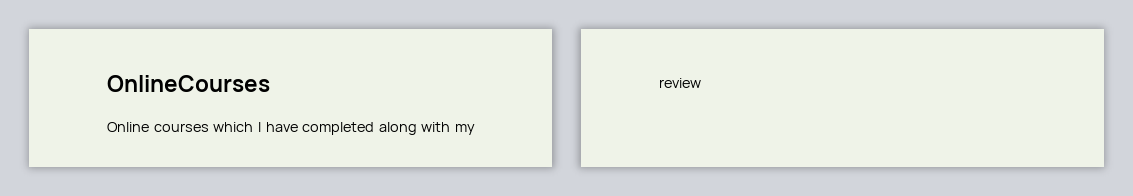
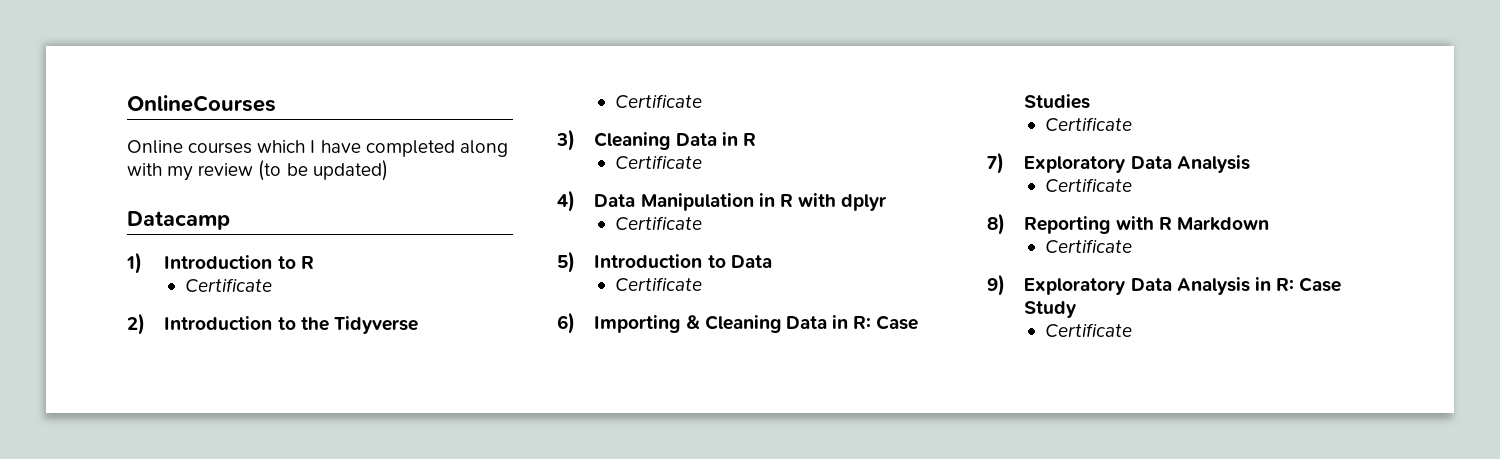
- Online courses which I have completed along with my review
+ Online courses which I have completed along with my review (to be updated)
+ Datacamp
+ 1) Introduction to R
+ Certificate
+ 2) Introduction to the Tidyverse
+ Certificate
+ 3) Cleaning Data in R
+ Certificate
+ 4) Data Manipulation in R with dplyr
+ Certificate
+ 5) Introduction to Data
+ Certificate
+ 6) Importing & Cleaning Data in R: Case Studies
+ Certificate
+ 7) Exploratory Data Analysis
+ Certificate
+ 8) Reporting with R Markdown
+ Certificate
+ 9) Exploratory Data Analysis in R: Case Study
+ Certificate

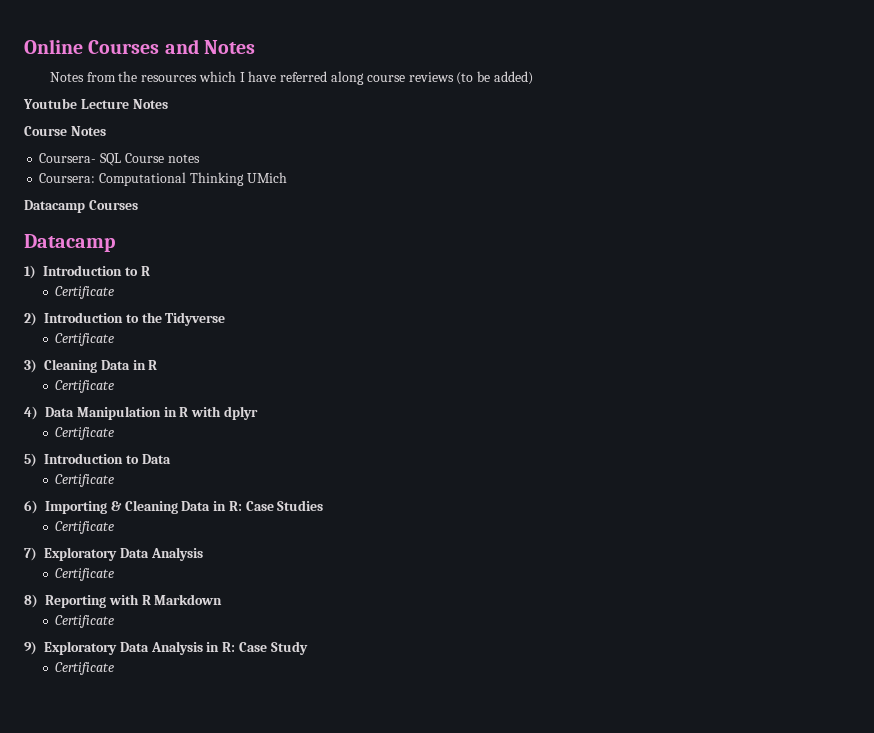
- OnlineCourses
- Online courses which I have completed along with my review (to be updated)
+ Online Courses and Notes
+ Notes from the resources which I have referred along course reviews (to be added)
+ Youtube Lecture Notes
+ Course Notes
+ Coursera- SQL Course notes
+ Coursera: Computational Thinking UMich
+ Datacamp Courses

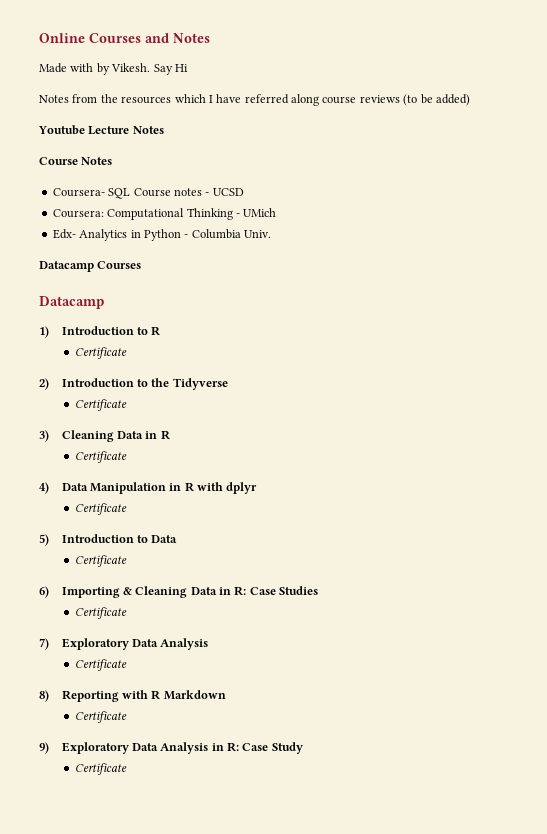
+ Made with by Vikesh. Say Hi
- Coursera- SQL Course notes
+ Coursera- SQL Course notes - UCSD
- Coursera: Computational Thinking UMich
+ Coursera: Computational Thinking - UMich
+ Edx- Analytics in Python - Columbia Univ.

